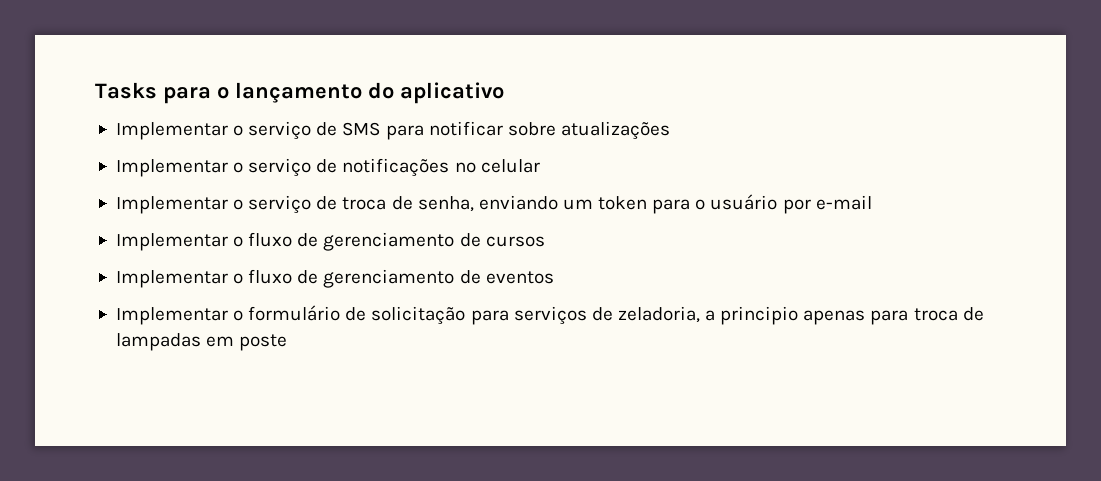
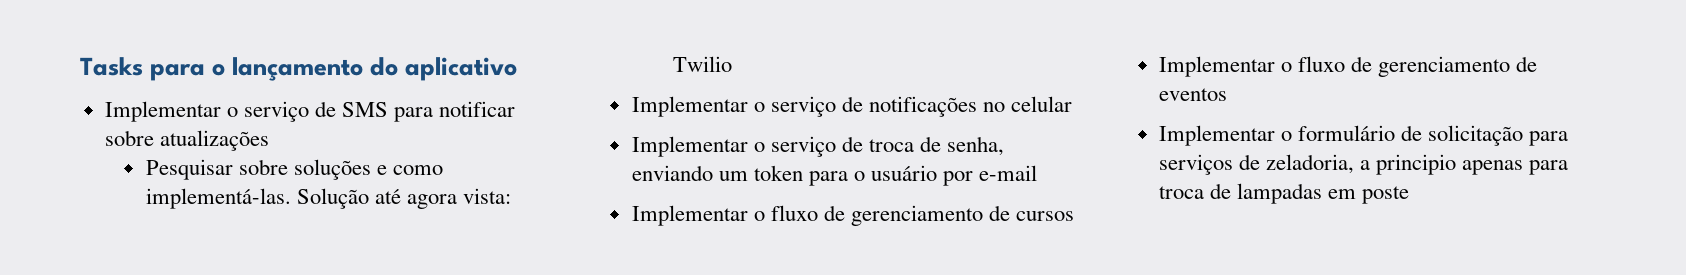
+ Pesquisar sobre soluções e como implementá-las. Solução até agora vista: Twilio

